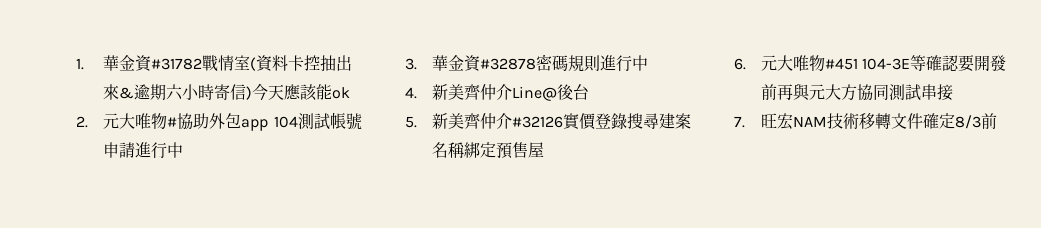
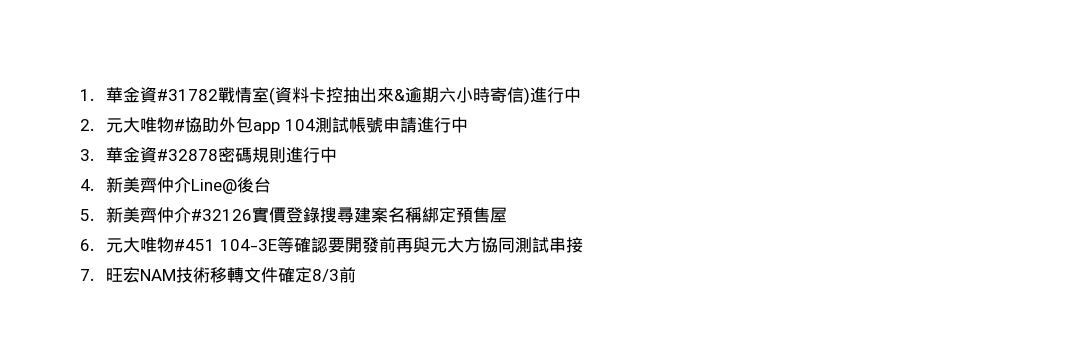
- 1.華金資#31782戰情室(資料卡控抽出來&逾期六小時寄信)今天應該能ok
+ 1.華金資#31782戰情室(資料卡控抽出來&逾期六小時寄信)進行中

